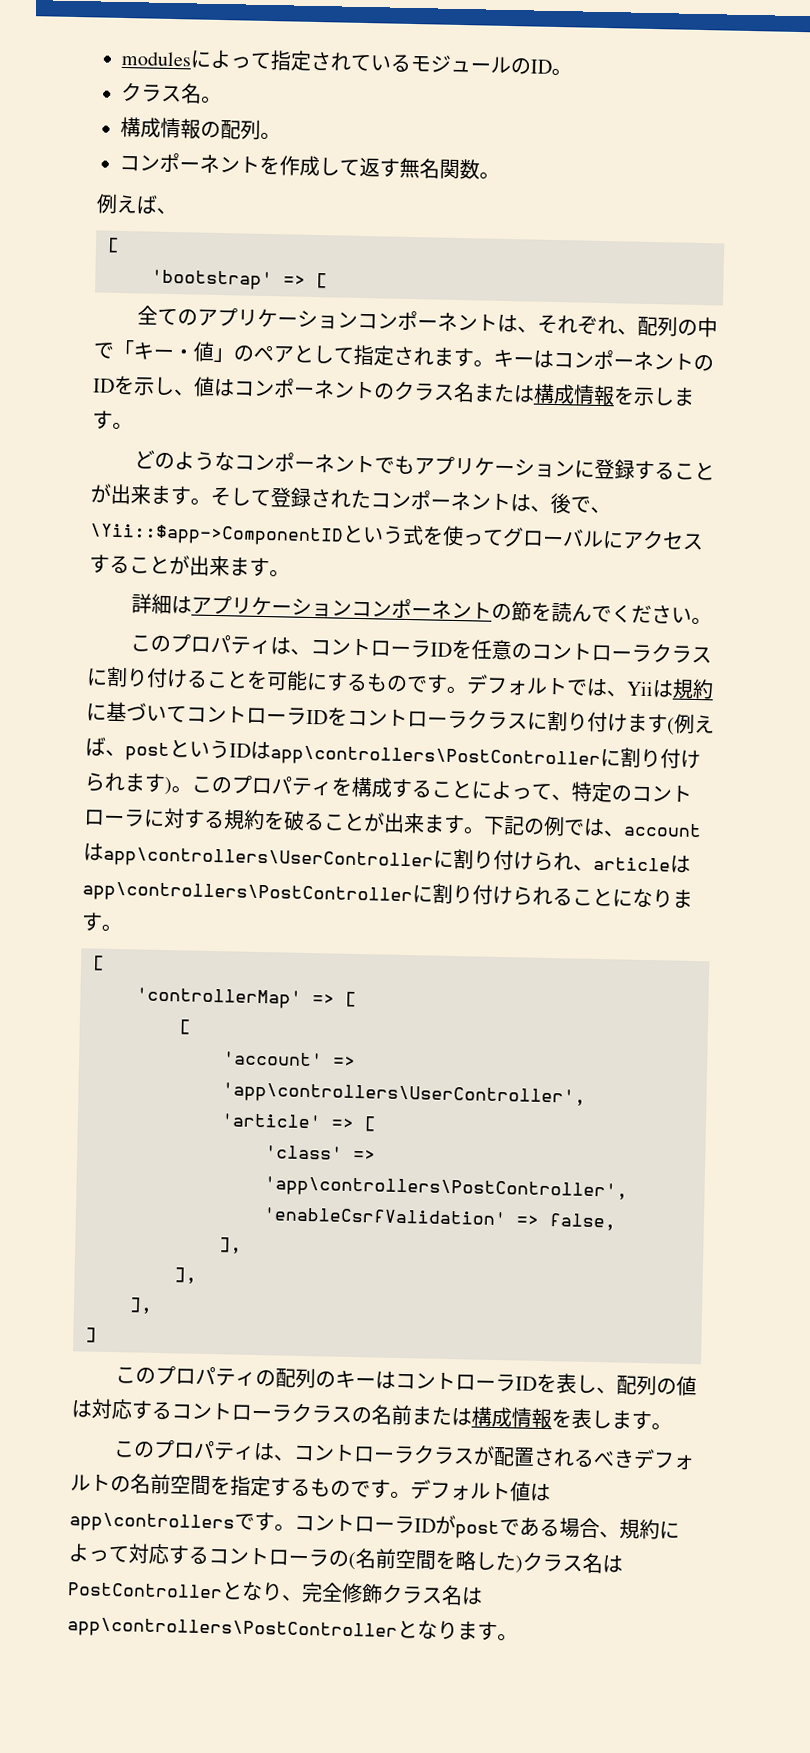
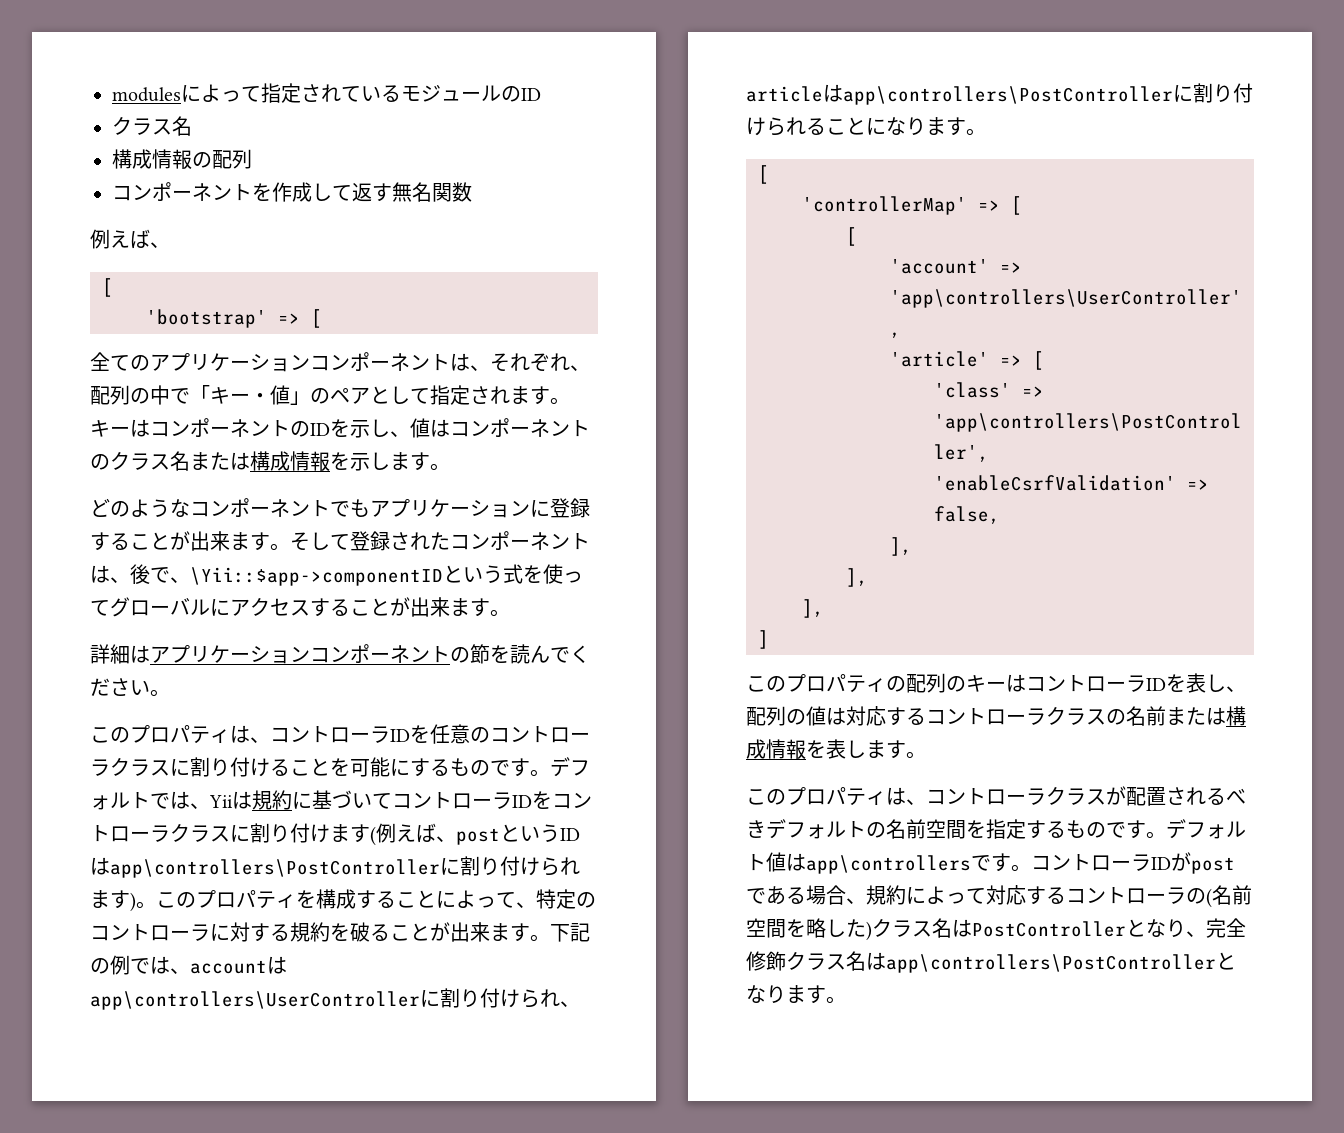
- modulesによって指定されているモジュールのID。
- クラス名。
+ modulesによって指定されているモジュールのID
+ クラス名
- 構成情報の配列。
+ 構成情報の配列
- コンポーネントを作成して返す無名関数。
+ コンポーネントを作成して返す無名関数
- そして登録されたコンポーネントは、後で、\Yii::$app->ComponentIDという式を使ってグローバルにアクセスすることが出来ます。
+ そして登録されたコンポーネントは、後で、\Yii::$app->componentIDという式を使ってグローバルにアクセスすることが出来ます。

